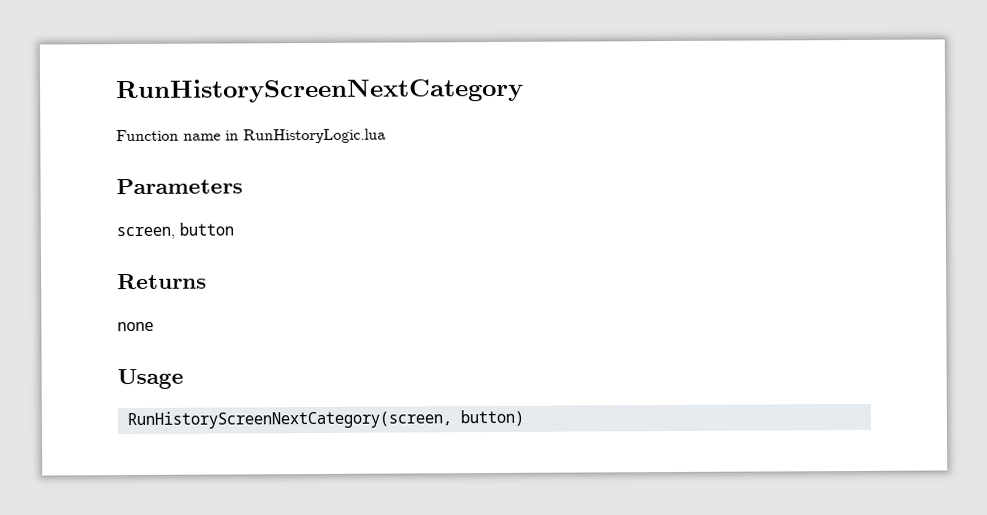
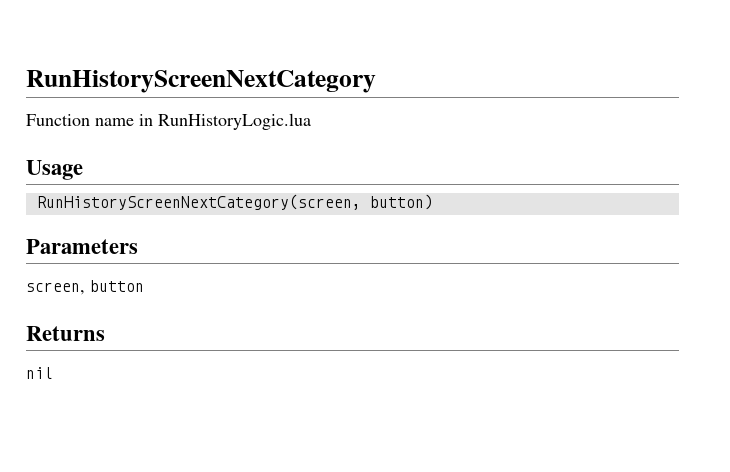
+ Usage
+ RunHistoryScreenNextCategory(screen, button)
- none
- Usage
- RunHistoryScreenNextCategory(screen, button)
+ nil

